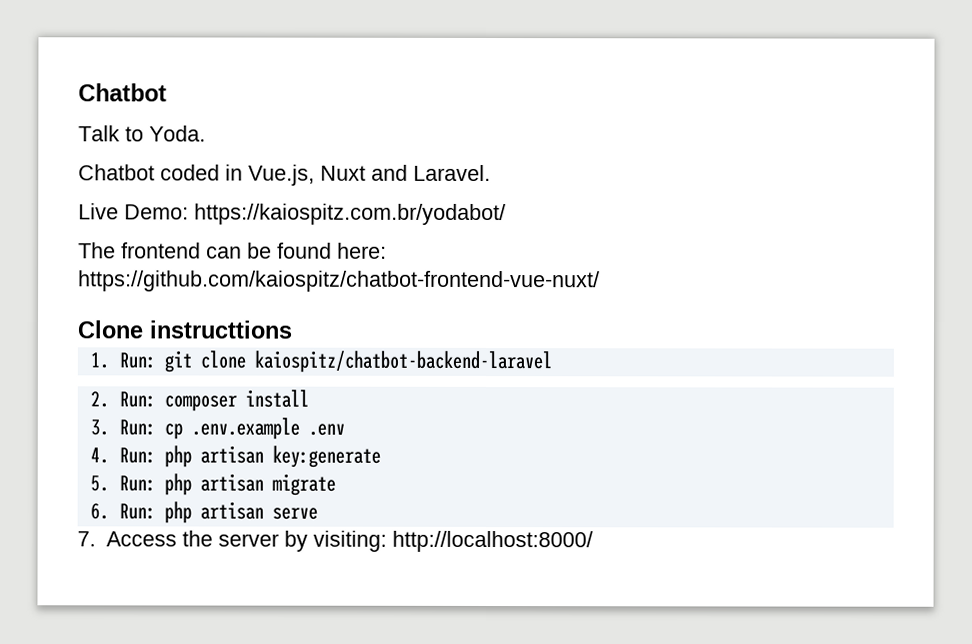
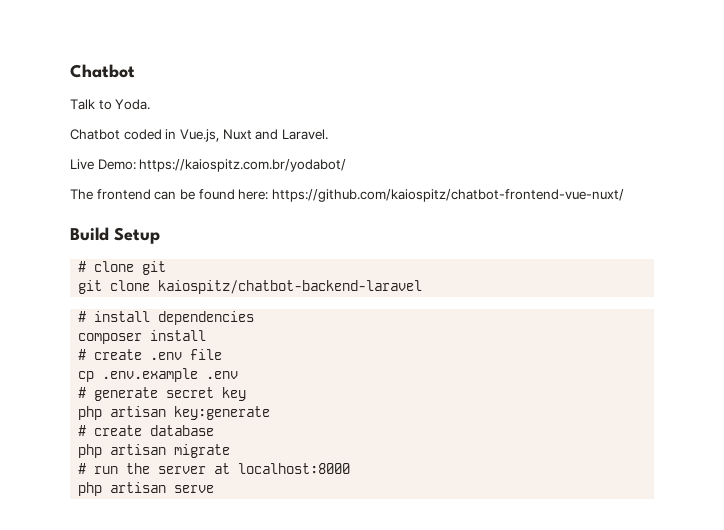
- Clone instructtions
- 1. Run: git clone kaiospitz/chatbot-backend-laravel
+ Build Setup
+ # clone git
+ git clone kaiospitz/chatbot-backend-laravel
- 2. Run: composer install
+ # install dependencies
+ composer install
- 3. Run: cp .env.example .env
+ # create .env file
+ cp .env.example .env
- 4. Run: php artisan key:generate
+ # generate secret key
+ php artisan key:generate
- 5. Run: php artisan migrate
+ # create database
+ php artisan migrate
- 6. Run: php artisan serve
- 7. Access the server by visiting: http://localhost:8000/
+ # run the server at localhost:8000
+ php artisan serve

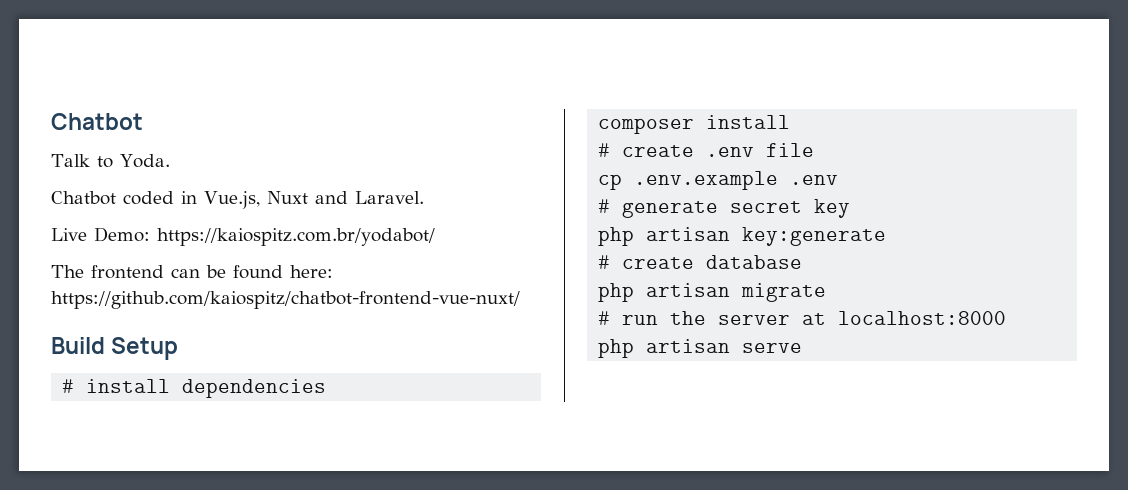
- # clone git
- git clone kaiospitz/chatbot-backend-laravel

